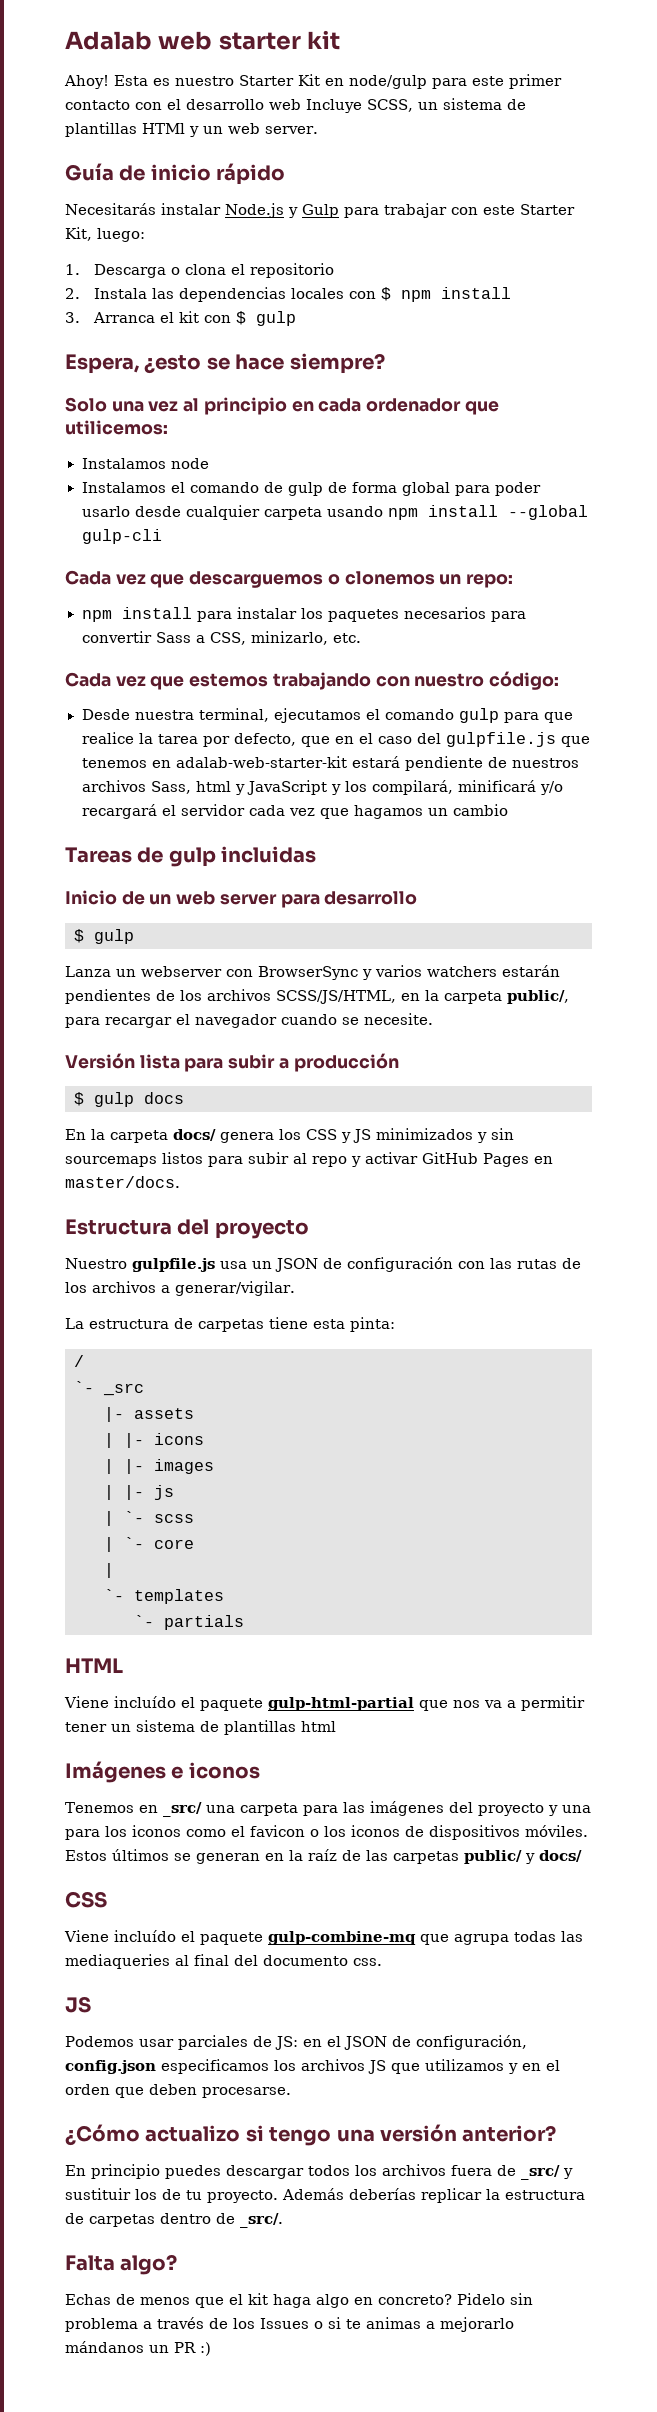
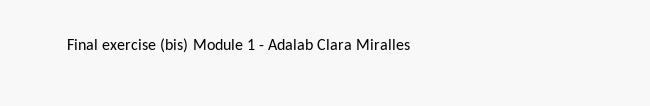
- Adalab web starter kit
- Ahoy! Esta es nuestro Starter Kit en node/gulp para este primer contacto con el desarrollo web Incluye SCSS, un sistema de plantillas HTMl y un web server.
- Guía de inicio rápido
- Necesitarás instalar Node.js y Gulp para trabajar con este Starter Kit, luego:
- 1. Descarga o clona el repositorio
- 2. Instala las dependencias locales con $ npm install
- 3. Arranca el kit con $ gulp
- Espera, ¿esto se hace siempre?
- Solo una vez al principio en cada ordenador que utilicemos:
- Instalamos node
- Instalamos el comando de gulp de forma global para poder usarlo desde cualquier carpeta usando npm install --global gulp-cli
- Cada vez que descarguemos o clonemos un repo:
- npm install para instalar los paquetes necesarios para convertir Sass a CSS, minizarlo, etc.
- Cada vez que estemos trabajando con nuestro código:
- Desde nuestra terminal, ejecutamos el comando gulp para que realice la tarea por defecto, que en el caso del gulpfile.js que tenemos en adalab-web-starter-kit estará pendiente de nuestros archivos Sass, html y JavaScript y los compilará, minificará y/o recargará el servidor cada vez que hagamos un cambio
- Tareas de gulp incluidas
- Inicio de un web server para desarrollo
- $ gulp
- Lanza un webserver con BrowserSync y varios watchers estarán pendientes de los archivos SCSS/JS/HTML, en la carpeta public/, para recargar el navegador cuando se necesite.
- Versión lista para subir a producción
- $ gulp docs
- En la carpeta docs/ genera los CSS y JS minimizados y sin sourcemaps listos para subir al repo y activar GitHub Pages en master/docs.
- Estructura del proyecto
- Nuestro gulpfile.js usa un JSON de configuración con las rutas de los archivos a generar/vigilar.
- La estructura de carpetas tiene esta pinta:
- /
- `- _src
- |- assets
- | |- icons
- | |- images
- | |- js
- | `- scss
- | `- core
- |
- `- templates
- `- partials
- HTML
- Viene incluído el paquete gulp-html-partial que nos va a permitir tener un sistema de plantillas html
- Imágenes e iconos
- Tenemos en _src/ una carpeta para las imágenes del proyecto y una para los iconos como el favicon o los iconos de dispositivos móviles. Estos últimos se generan en la raíz de las carpetas public/ y docs/
- CSS
- Viene incluído el paquete gulp-combine-mq que agrupa todas las mediaqueries al final del documento css.
- JS
- Podemos usar parciales de JS: en el JSON de configuración, config.json especificamos los archivos JS que utilizamos y en el orden que deben procesarse.
- ¿Cómo actualizo si tengo una versión anterior?
- En principio puedes descargar todos los archivos fuera de _src/ y sustituir los de tu proyecto. Además deberías replicar la estructura de carpetas dentro de _src/.
- Falta algo?
- Echas de menos que el kit haga algo en concreto? Pidelo sin problema a través de los Issues o si te animas a mejorarlo mándanos un PR :)
+ Final exercise (bis) Module 1 - Adalab Clara Miralles

